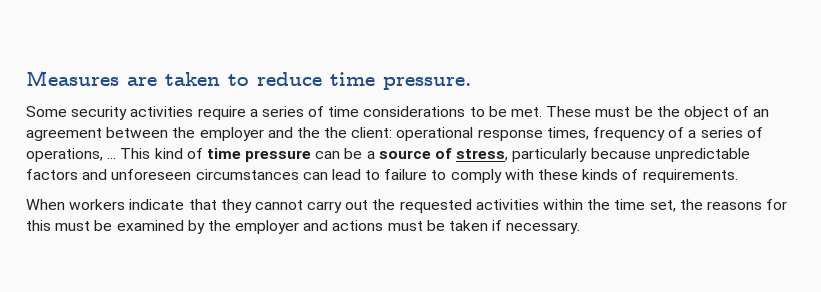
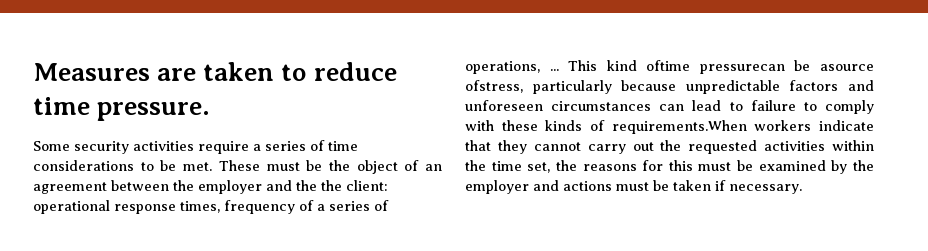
- This kind of time pressure can be a source of stress, particularly because unpredictable factors and unforeseen circumstances can lead to failure to comply with these kinds of requirements.
- When workers indicate that they cannot carry out the requested activities within the time set, the reasons for this must be examined by the employer and actions must be taken if necessary.
+ This kind oftime pressurecan be asource ofstress, particularly because unpredictable factors and unforeseen circumstances can lead to failure to comply with these kinds of requirements.When workers indicate that they cannot carry out the requested activities within the time set, the reasons for this must be examined by the employer and actions must be taken if necessary.

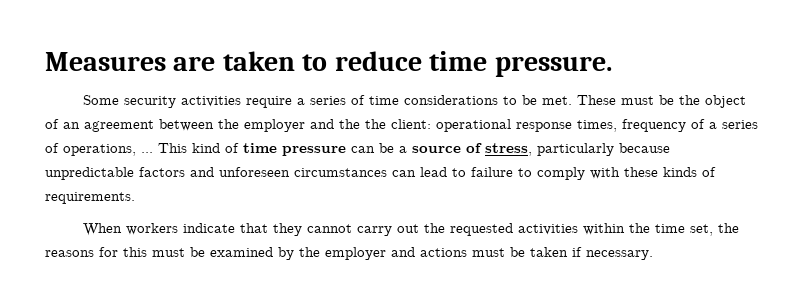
- This kind oftime pressurecan be asource ofstress, particularly because unpredictable factors and unforeseen circumstances can lead to failure to comply with these kinds of requirements.When workers indicate that they cannot carry out the requested activities within the time set, the reasons for this must be examined by the employer and actions must be taken if necessary.
+ This kind of time pressure can be a source of stress, particularly because unpredictable factors and unforeseen circumstances can lead to failure to comply with these kinds of requirements.
+ When workers indicate that they cannot carry out the requested activities within the time set, the reasons for this must be examined by the employer and actions must be taken if necessary.

